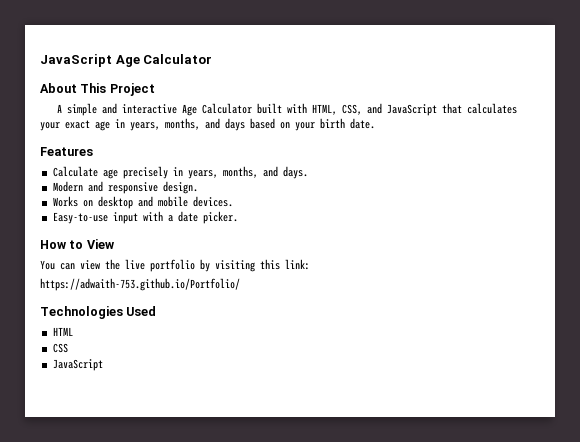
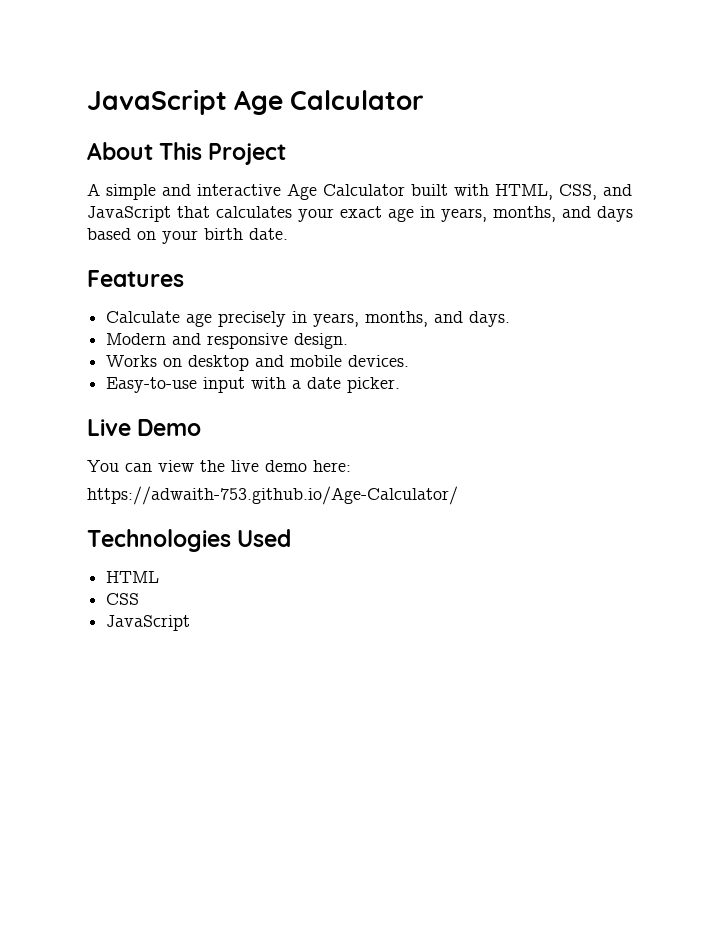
- How to View
+ Live Demo
- You can view the live portfolio by visiting this link:
- https://adwaith-753.github.io/Portfolio/
+ You can view the live demo here:
+ https://adwaith-753.github.io/Age-Calculator/

